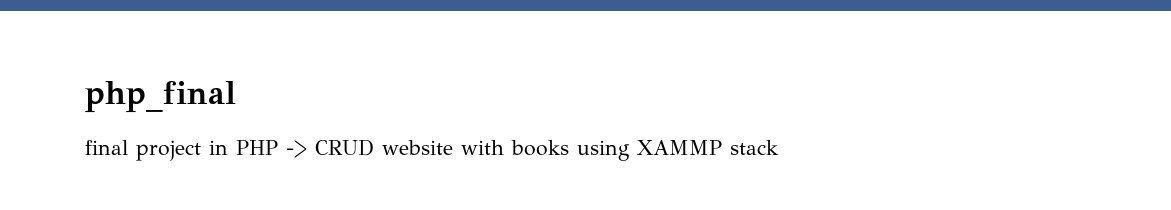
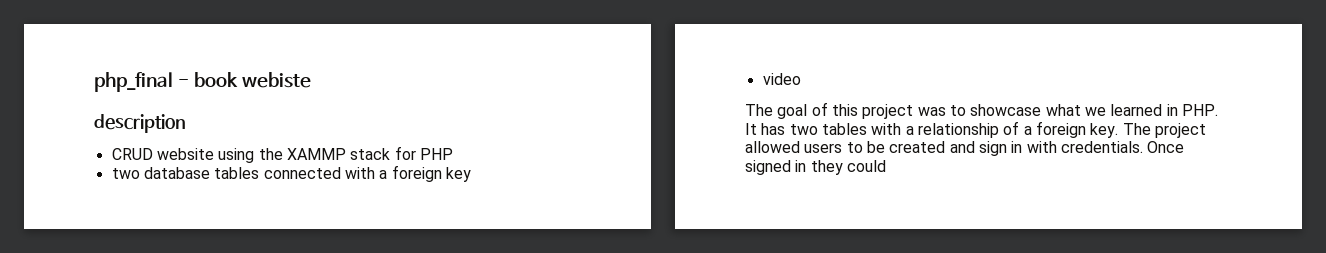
- php_final
- final project in PHP -> CRUD website with books using XAMMP stack
+ php_final - book webiste
+ description
+ CRUD website using the XAMMP stack for PHP
+ two database tables connected with a foreign key
+ video
+ The goal of this project was to showcase what we learned in PHP. It has two tables with a relationship of a foreign key. The project allowed users to be created and sign in with credentials. Once signed in they could

